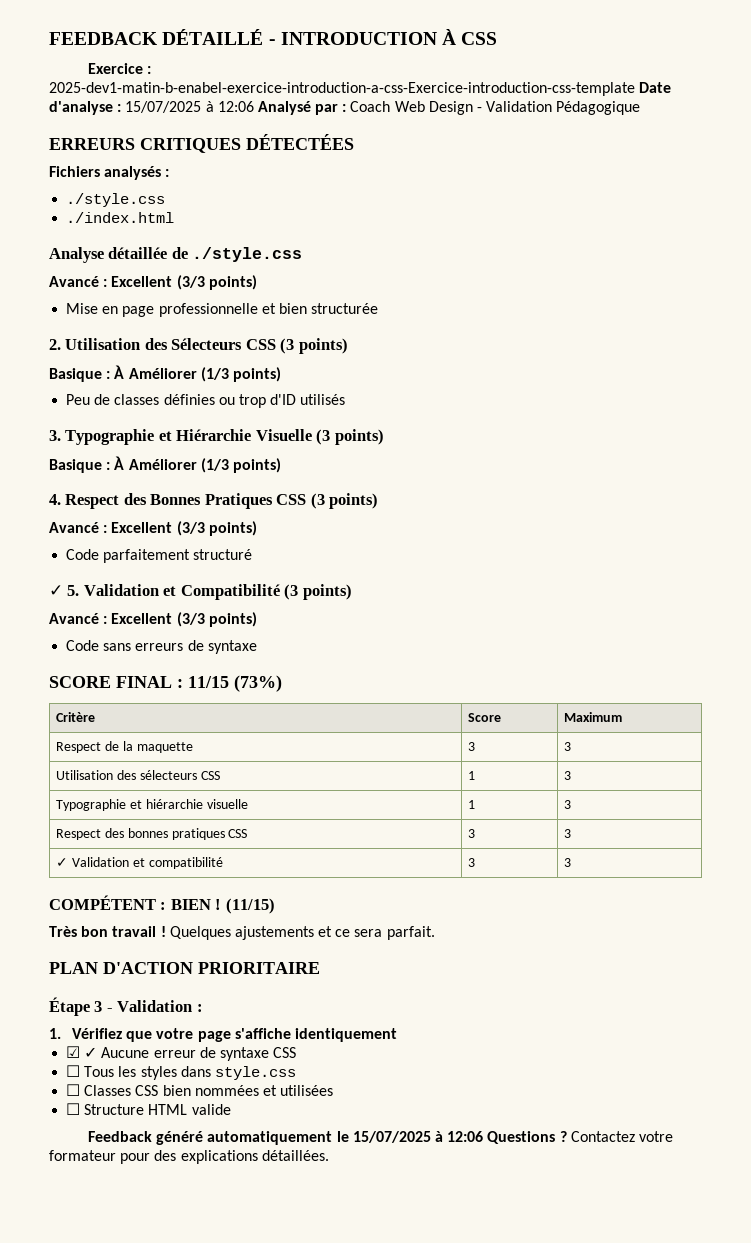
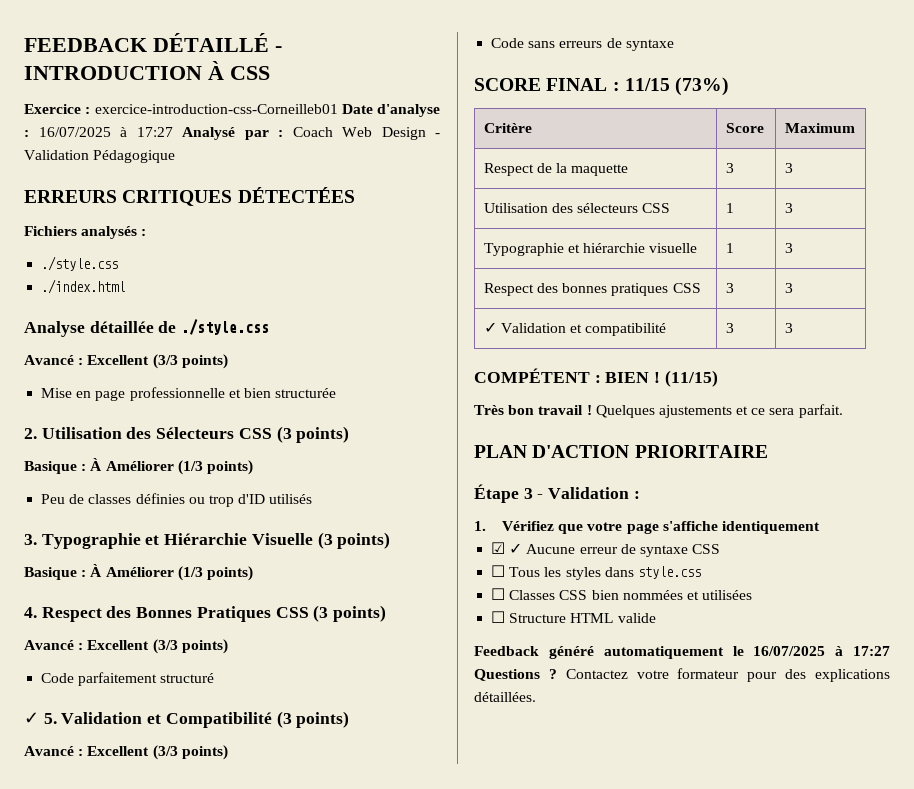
- Exercice : 2025-dev1-matin-b-enabel-exercice-introduction-a-css-Exercice-introduction-css-template Date d'analyse : 15/07/2025 à 12:06 Analysé par : Coach Web Design - Validation Pédagogique
+ Exercice : exercice-introduction-css-Corneilleb01 Date d'analyse : 16/07/2025 à 17:27 Analysé par : Coach Web Design - Validation Pédagogique
- Feedback généré automatiquement le 15/07/2025 à 12:06 Questions ?
+ Feedback généré automatiquement le 16/07/2025 à 17:27 Questions ?

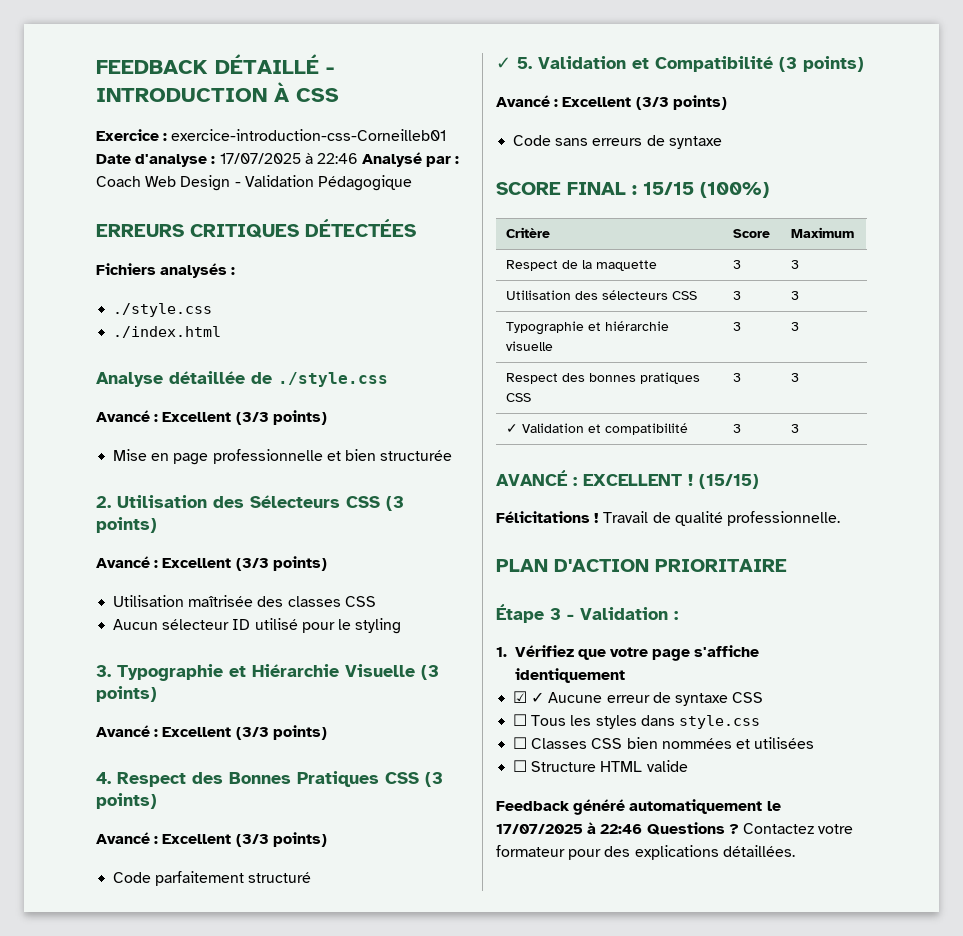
- Exercice : exercice-introduction-css-Corneilleb01 Date d'analyse : 16/07/2025 à 17:27 Analysé par : Coach Web Design - Validation Pédagogique
+ Exercice : exercice-introduction-css-Corneilleb01 Date d'analyse : 17/07/2025 à 22:46 Analysé par : Coach Web Design - Validation Pédagogique
  2. Utilisation des Sélecteurs CSS (3 points)
- Basique : À Améliorer (1/3 points)
- Peu de classes définies ou trop d'ID utilisés
+ Avancé : Excellent (3/3 points)
+ Utilisation maîtrisée des classes CSS
+ Aucun sélecteur ID utilisé pour le styling
  3. Typographie et Hiérarchie Visuelle (3 points)
- Basique : À Améliorer (1/3 points)
+ Avancé : Excellent (3/3 points)
- SCORE FINAL : 11/15 (73%)
+ SCORE FINAL : 15/15 (100%)
- Utilisation des sélecteurs CSS | 1 | 3
+ Utilisation des sélecteurs CSS | 3 | 3
- Typographie et hiérarchie visuelle | 1 | 3
+ Typographie et hiérarchie visuelle | 3 | 3
- COMPÉTENT : BIEN ! (11/15)
- Très bon travail ! Quelques ajustements et ce sera parfait.
+ AVANCÉ : EXCELLENT ! (15/15)
+ Félicitations ! Travail de qualité professionnelle.
- Feedback généré automatiquement le 16/07/2025 à 17:27 Questions ?
+ Feedback généré automatiquement le 17/07/2025 à 22:46 Questions ?

